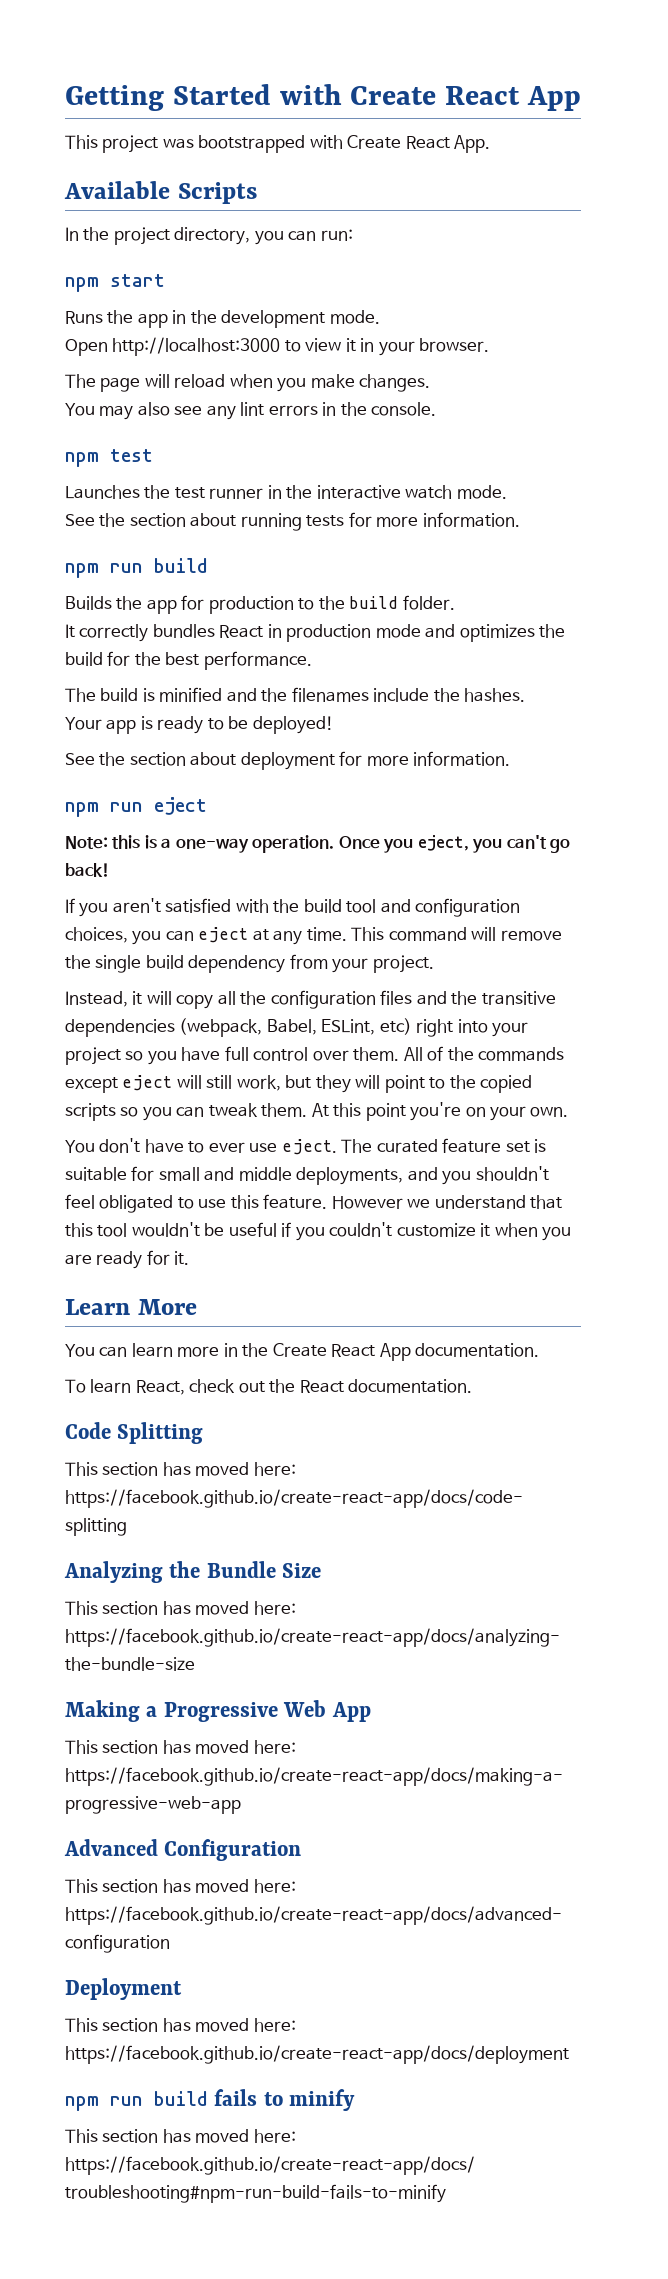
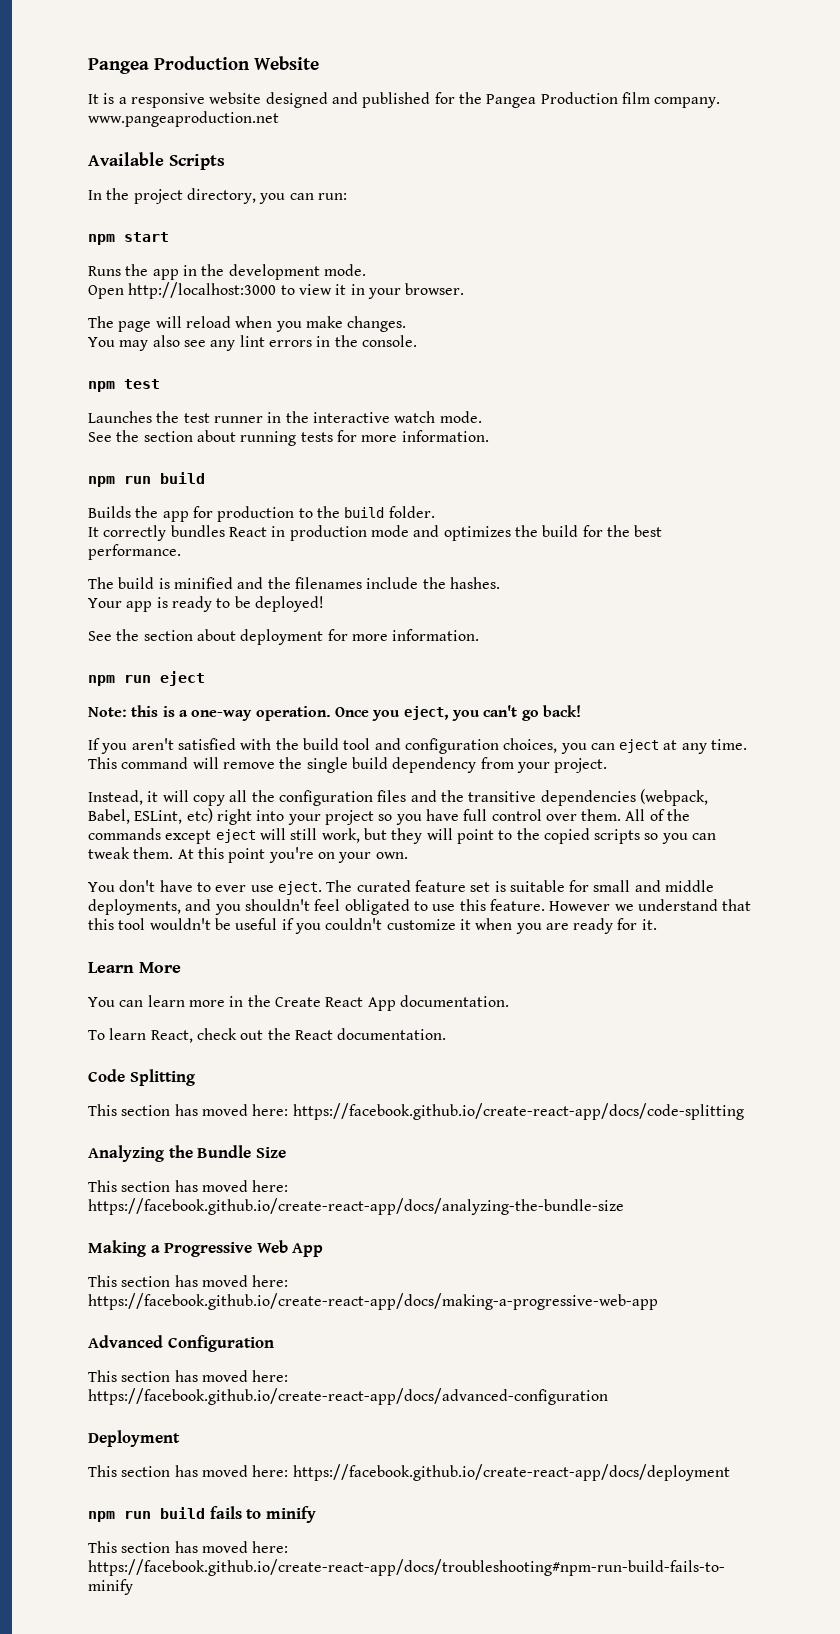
- Getting Started with Create React App
- This project was bootstrapped with Create React App.
+ Pangea Production Website
+ It is a responsive website designed and published for the Pangea Production film company. www.pangeaproduction.net

